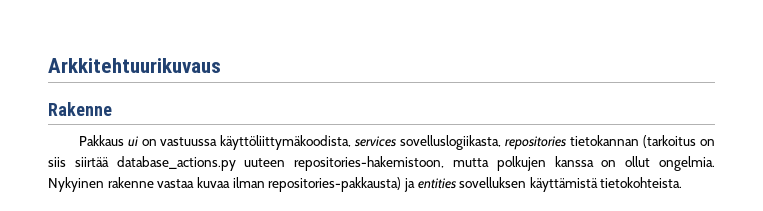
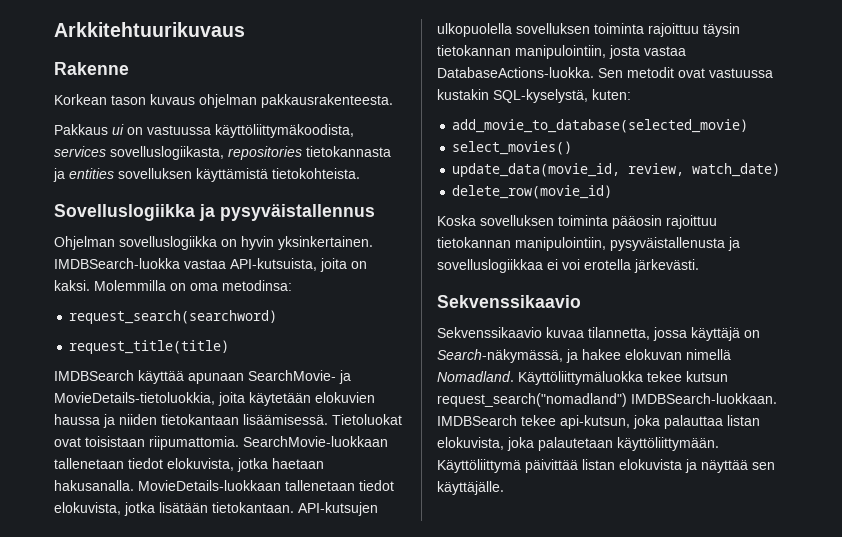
+ Korkean tason kuvaus ohjelman pakkausrakenteesta.
- Pakkaus ui on vastuussa käyttöliittymäkoodista, services sovelluslogiikasta, repositories tietokannan (tarkoitus on siis siirtää database_actions.py uuteen repositories-hakemistoon, mutta polkujen kanssa on ollut ongelmia. Nykyinen rakenne vastaa kuvaa ilman repositories-pakkausta) ja entities sovelluksen käyttämistä tietokohteista.
+ Pakkaus ui on vastuussa käyttöliittymäkoodista, services sovelluslogiikasta, repositories tietokannasta ja entities sovelluksen käyttämistä tietokohteista.
+ Sovelluslogiikka ja pysyväistallennus
+ Ohjelman sovelluslogiikka on hyvin yksinkertainen. IMDBSearch-luokka vastaa API-kutsuista, joita on kaksi. Molemmilla on oma metodinsa:
+ request_search(searchword)
+ request_title(title)
+ IMDBSearch käyttää apunaan SearchMovie- ja MovieDetails-tietoluokkia, joita käytetään elokuvien haussa ja niiden tietokantaan lisäämisessä. Tietoluokat ovat toisistaan riipumattomia. SearchMovie-luokkaan tallenetaan tiedot elokuvista, jotka haetaan hakusanalla. MovieDetails-luokkaan tallenetaan tiedot elokuvista, jotka lisätään tietokantaan. API-kutsujen ulkopuolella sovelluksen toiminta rajoittuu täysin tietokannan manipulointiin, josta vastaa DatabaseActions-luokka. Sen metodit ovat vastuussa kustakin SQL-kyselystä, kuten:
+ add_movie_to_database(selected_movie)
+ select_movies()
+ update_data(movie_id, review, watch_date)
+ delete_row(movie_id)
+ Koska sovelluksen toiminta pääosin rajoittuu tietokannan manipulointiin, pysyväistallenusta ja sovelluslogiikkaa ei voi erotella järkevästi.
+ Sekvenssikaavio
+ Sekvenssikaavio kuvaa tilannetta, jossa käyttäjä on Search-näkymässä, ja hakee elokuvan nimellä Nomadland. Käyttöliittymäluokka tekee kutsun request_search("nomadland") IMDBSearch-luokkaan. IMDBSearch tekee api-kutsun, joka palauttaa listan elokuvista, joka palautetaan käyttöliittymään. Käyttöliittymä päivittää listan elokuvista ja näyttää sen käyttäjälle.

